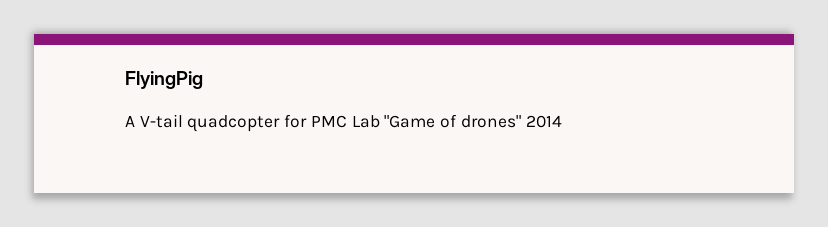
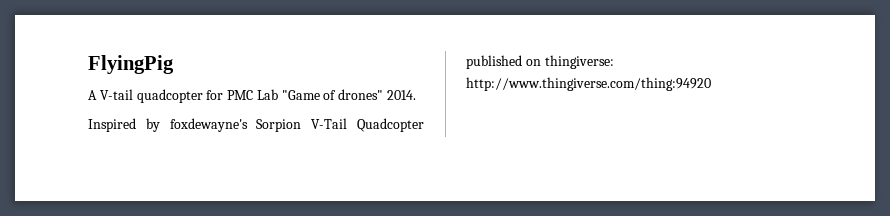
- A V-tail quadcopter for PMC Lab "Game of drones" 2014
+ A V-tail quadcopter for PMC Lab "Game of drones" 2014.
+ Inspired by foxdewayne's Sorpion V-Tail Quadcopter published on thingiverse: http://www.thingiverse.com/thing:94920

